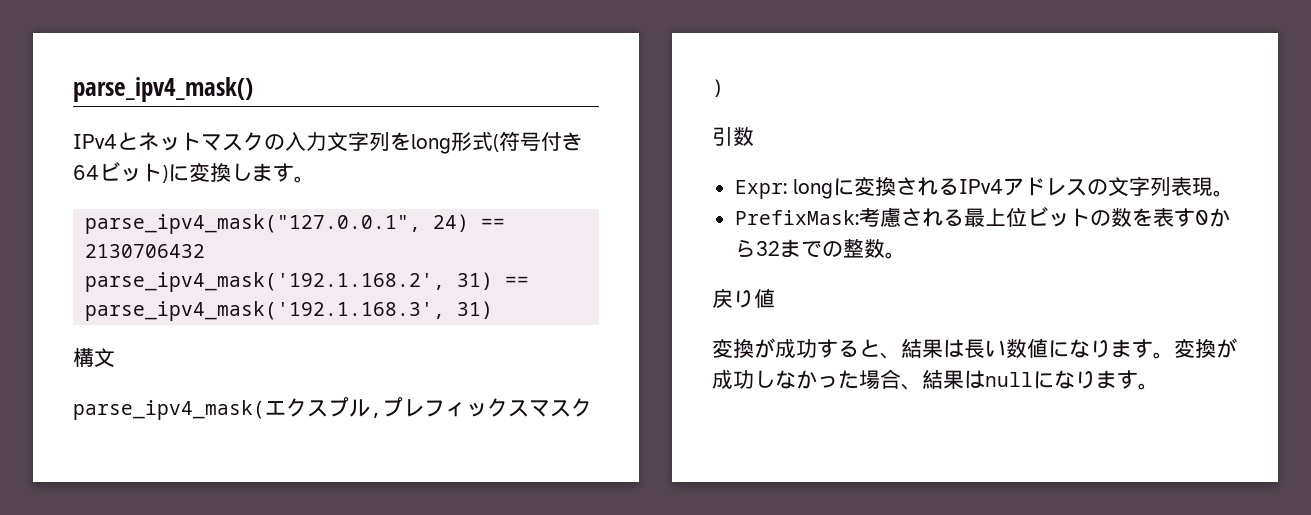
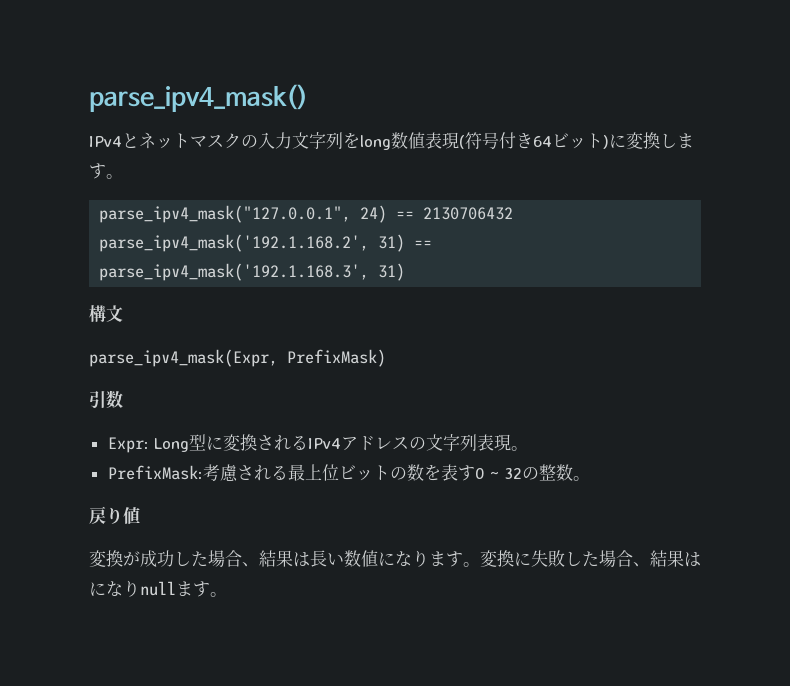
- IPv4とネットマスクの入力文字列をlong形式(符号付き64ビット)に変換します。
+ IPv4とネットマスクの入力文字列をlong数値表現(符号付き64ビット)に変換します。
- parse_ipv4_mask(エクスプル,プレフィックスマスク)
+ parse_ipv4_mask(Expr, PrefixMask)
- Expr: longに変換されるIPv4アドレスの文字列表現。
+ Expr: Long型に変換されるIPv4アドレスの文字列表現。
- PrefixMask:考慮される最上位ビットの数を表す0から32までの整数。
+ PrefixMask:考慮される最上位ビットの数を表す0 ~ 32の整数。
- 変換が成功すると、結果は長い数値になります。
+ 変換が成功した場合、結果は長い数値になります。
- 変換が成功しなかった場合、結果はnullになります。
+ 変換に失敗した場合、結果はになりnullます。

